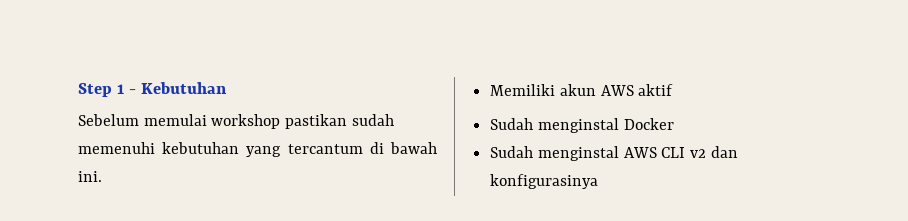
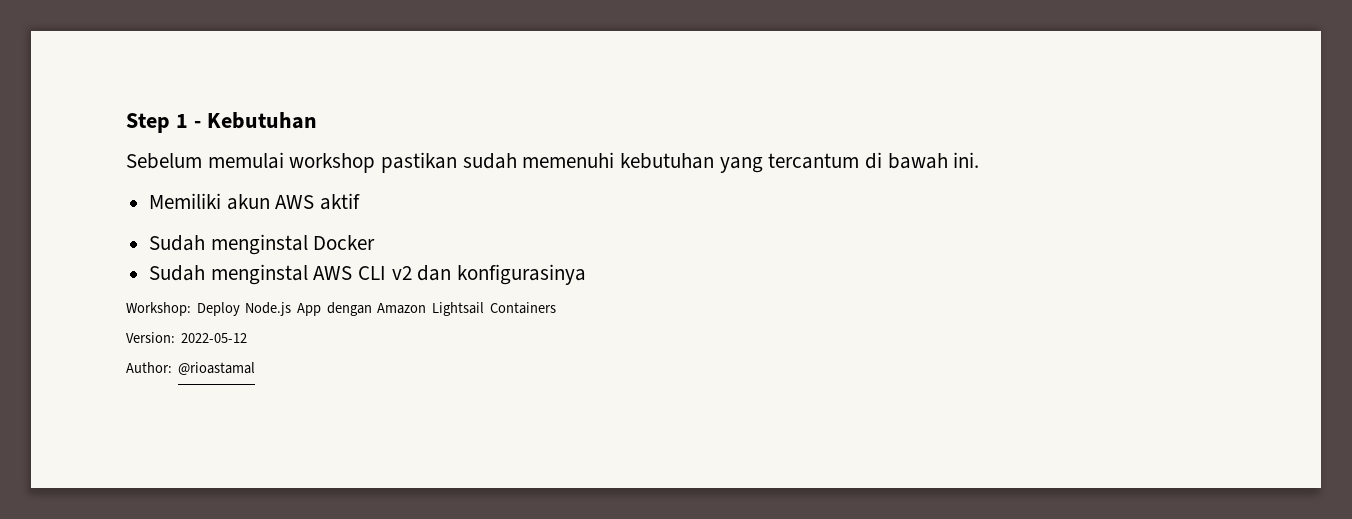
+ Workshop: Deploy Node.js App dengan Amazon Lightsail Containers
+ Version: 2022-05-12
+ Author: @rioastamal

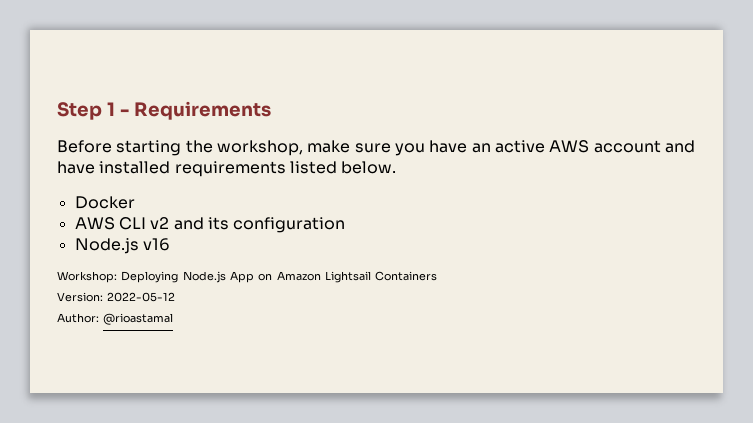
- Step 1 - Kebutuhan
- Sebelum memulai workshop pastikan sudah memenuhi kebutuhan yang tercantum di bawah ini.
- Memiliki akun AWS aktif
- Sudah menginstal Docker
+ Step 1 - Requirements
+ Before starting the workshop, make sure you have an active AWS account and have installed requirements listed below.
+ Docker
- Sudah menginstal AWS CLI v2 dan konfigurasinya
+ AWS CLI v2 and its configuration
+ Node.js v16
- Workshop: Deploy Node.js App dengan Amazon Lightsail Containers
+ Workshop: Deploying Node.js App on Amazon Lightsail Containers

